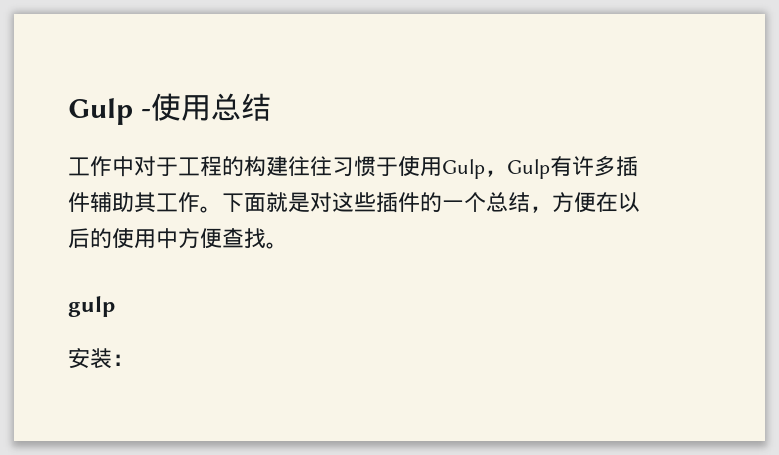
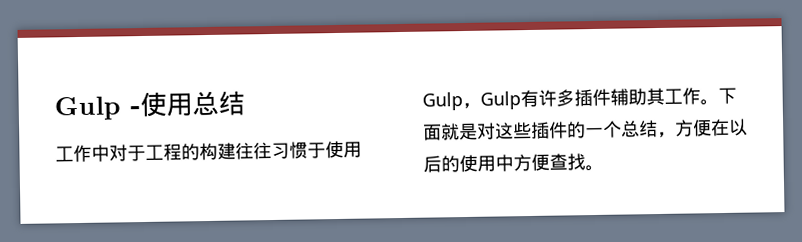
- gulp
- 安装：

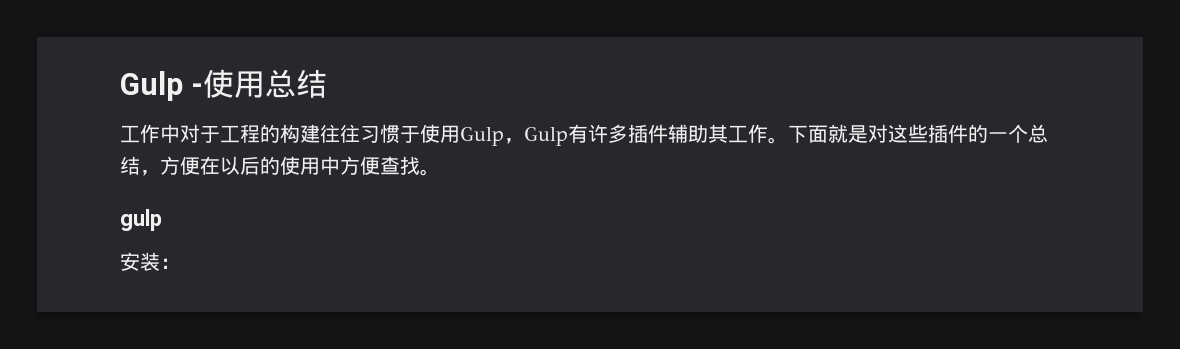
+ gulp
+ 安装：

